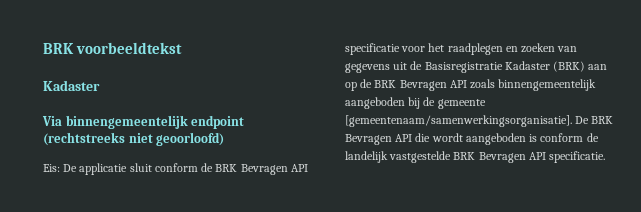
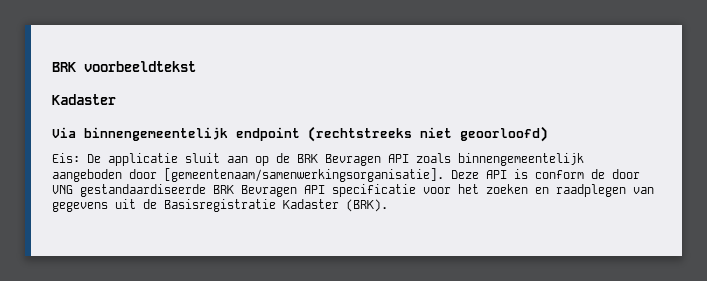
- Eis: De applicatie sluit conform de BRK Bevragen API specificatie voor het raadplegen en zoeken van gegevens uit de Basisregistratie Kadaster (BRK) aan op de BRK Bevragen API zoals binnengemeentelijk aangeboden bij de gemeente [gemeentenaam/samenwerkingsorganisatie]. De BRK Bevragen API die wordt aangeboden is conform de landelijk vastgestelde BRK Bevragen API specificatie.
+ Eis: De applicatie sluit aan op de BRK Bevragen API zoals binnengemeentelijk aangeboden door [gemeentenaam/samenwerkingsorganisatie]. Deze API is conform de door VNG gestandaardiseerde BRK Bevragen API specificatie voor het zoeken en raadplegen van gegevens uit de Basisregistratie Kadaster (BRK).

